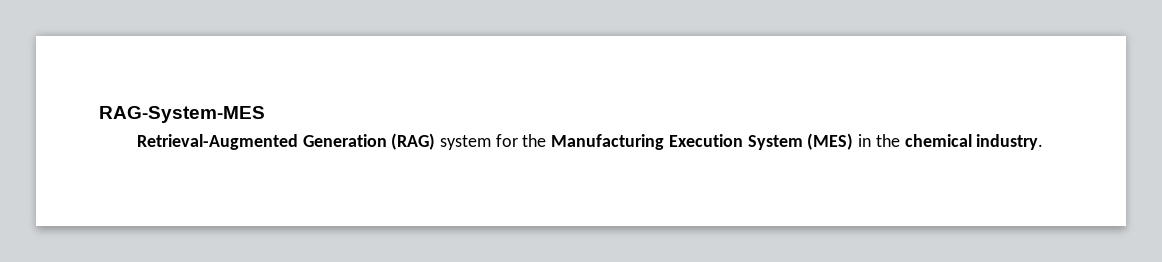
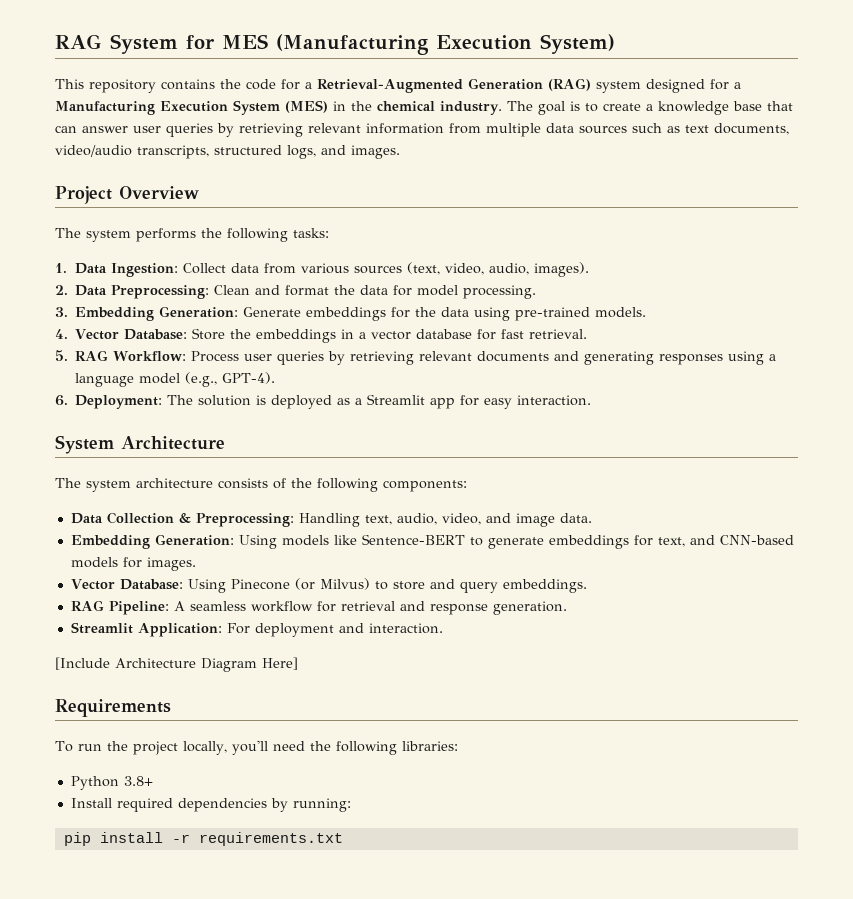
- RAG-System-MES
- Retrieval-Augmented Generation (RAG) system for the Manufacturing Execution System (MES) in the chemical industry.
+ RAG System for MES (Manufacturing Execution System)
+ This repository contains the code for a Retrieval-Augmented Generation (RAG) system designed for a Manufacturing Execution System (MES) in the chemical industry.
+ The goal is to create a knowledge base that can answer user queries by retrieving relevant information from multiple data sources such as text documents, video/audio transcripts, structured logs, and images.
+ Project Overview
+ The system performs the following tasks:
+ 1. Data Ingestion: Collect data from various sources (text, video, audio, images).
+ 2. Data Preprocessing: Clean and format the data for model processing.
+ 3. Embedding Generation: Generate embeddings for the data using pre-trained models.
+ 4. Vector Database: Store the embeddings in a vector database for fast retrieval.
+ 5. RAG Workflow: Process user queries by retrieving relevant documents and generating responses using a language model (e.g., GPT-4).
+ 6. Deployment: The solution is deployed as a Streamlit app for easy interaction.
+ System Architecture
+ The system architecture consists of the following components:
+ Data Collection & Preprocessing: Handling text, audio, video, and image data.
+ Embedding Generation: Using models like Sentence-BERT to generate embeddings for text, and CNN-based models for images.
+ Vector Database: Using Pinecone (or Milvus) to store and query embeddings.
+ RAG Pipeline: A seamless workflow for retrieval and response generation.
+ Streamlit Application: For deployment and interaction.
+ [Include Architecture Diagram Here]
+ Requirements
+ To run the project locally, you'll need the following libraries:
+ Python 3.8+
+ Install required dependencies by running:
+ pip install -r requirements.txt

